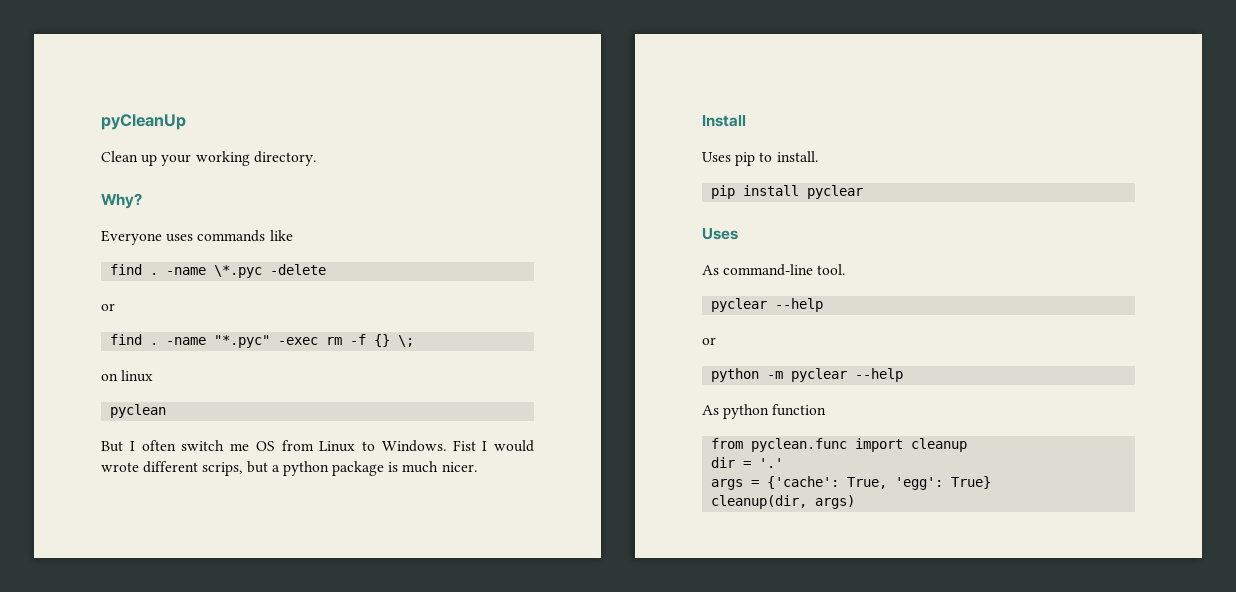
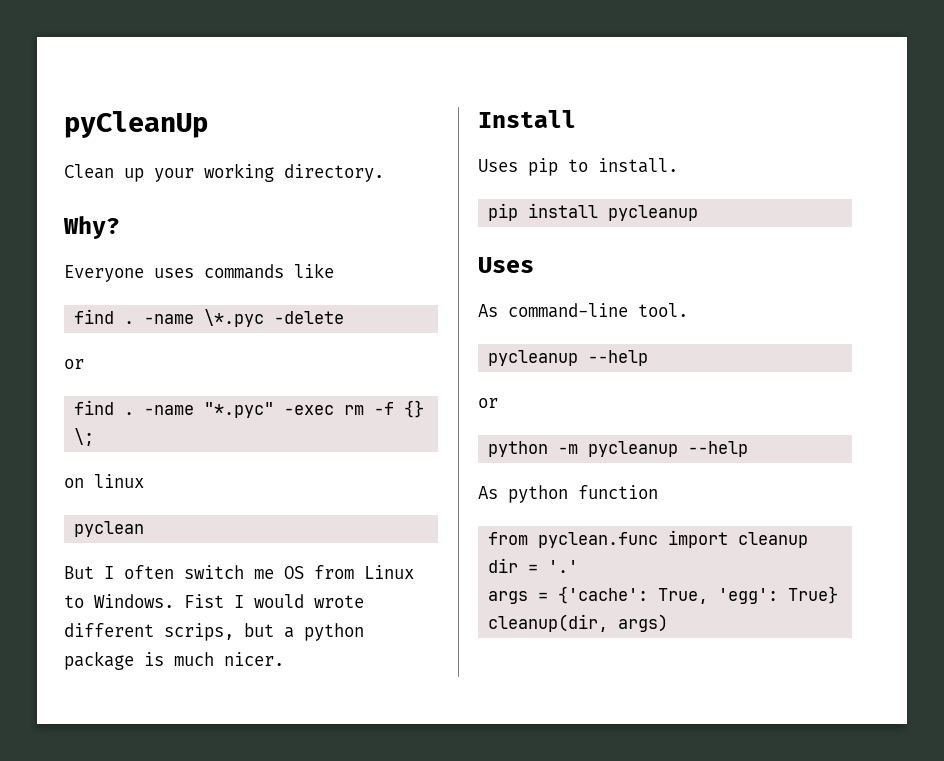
- pip install pyclear
+ pip install pycleanup
  As command-line tool.
- pyclear --help
+ pycleanup --help
- python -m pyclear --help
+ python -m pycleanup --help

